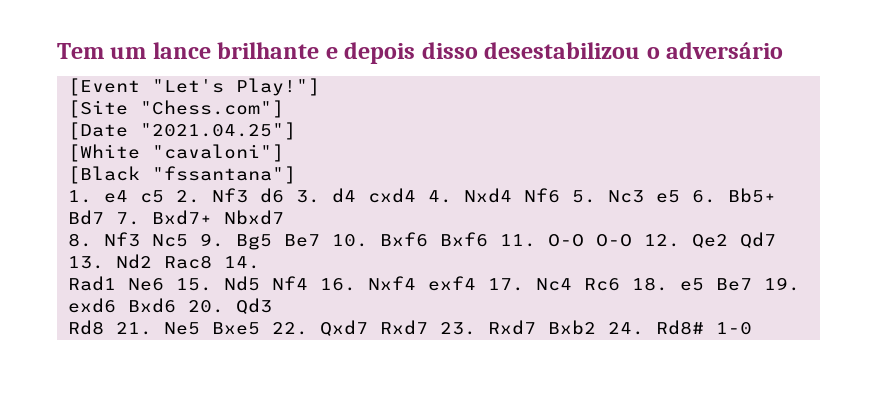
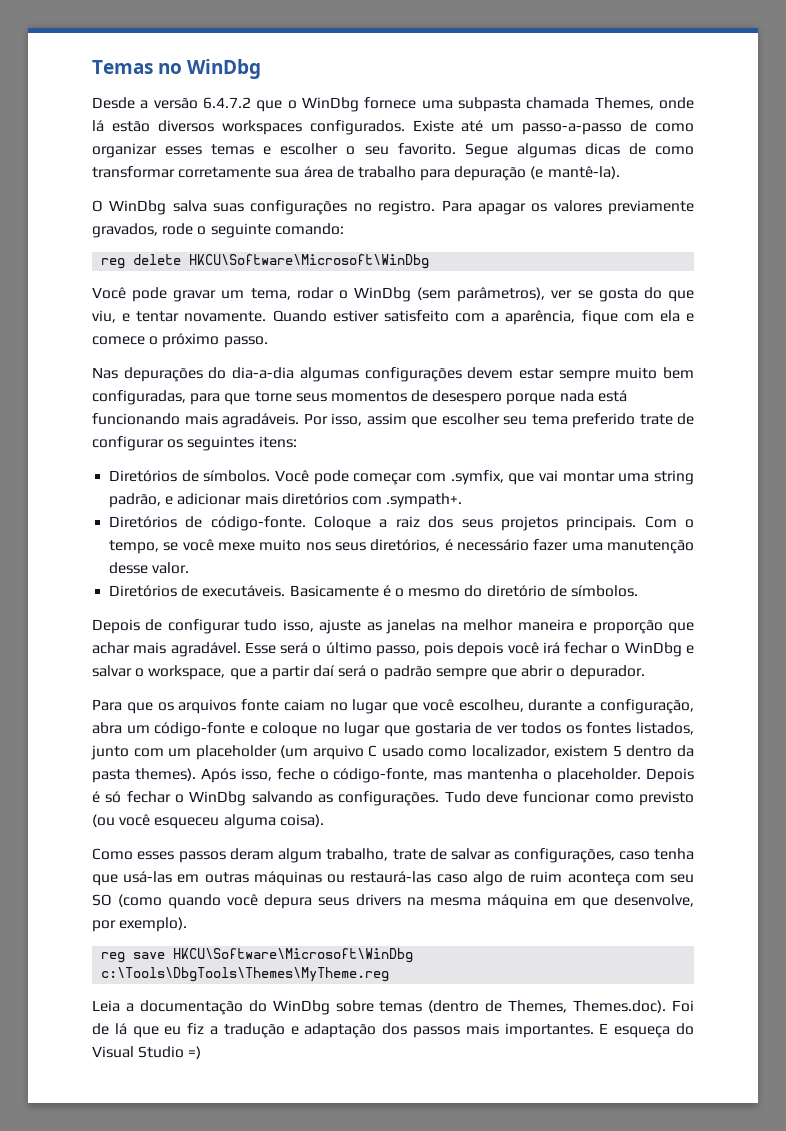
- Tem um lance brilhante e depois disso desestabilizou o adversário
- [Event "Let's Play!"]
- [Site "Chess.com"]
- [Date "2021.04.25"]
- [White "cavaloni"]
- [Black "fssantana"]
- 1. e4 c5 2. Nf3 d6 3. d4 cxd4 4. Nxd4 Nf6 5. Nc3 e5 6. Bb5+ Bd7 7. Bxd7+ Nbxd7
- 8. Nf3 Nc5 9. Bg5 Be7 10. Bxf6 Bxf6 11. O-O O-O 12. Qe2 Qd7 13. Nd2 Rac8 14.
- Rad1 Ne6 15. Nd5 Nf4 16. Nxf4 exf4 17. Nc4 Rc6 18. e5 Be7 19. exd6 Bxd6 20. Qd3
- Rd8 21. Ne5 Bxe5 22. Qxd7 Rxd7 23. Rxd7 Bxb2 24. Rd8# 1-0
+ Temas no WinDbg
+ Desde a versão 6.4.7.2 que o WinDbg fornece uma subpasta chamada Themes, onde lá estão diversos workspaces configurados. Existe até um passo-a-passo de como organizar esses temas e escolher o seu favorito. Segue algumas dicas de como transformar corretamente sua área de trabalho para depuração (e mantê-la).
+ O WinDbg salva suas configurações no registro. Para apagar os valores previamente gravados, rode o seguinte comando:
+ reg delete HKCU\Software\Microsoft\WinDbg
+ Você pode gravar um tema, rodar o WinDbg (sem parâmetros), ver se gosta do que viu, e tentar novamente. Quando estiver satisfeito com a aparência, fique com ela e comece o próximo passo.
+ Nas depurações do dia-a-dia algumas configurações devem estar sempre muito bem configuradas, para que torne seus momentos de desespero porque nada está funcionando mais agradáveis. Por isso, assim que escolher seu tema preferido trate de configurar os seguintes itens:
+ Diretórios de símbolos. Você pode começar com .symfix, que vai montar uma string padrão, e adicionar mais diretórios com .sympath+.
+ Diretórios de código-fonte. Coloque a raiz dos seus projetos principais. Com o tempo, se você mexe muito nos seus diretórios, é necessário fazer uma manutenção desse valor.
+ Diretórios de executáveis. Basicamente é o mesmo do diretório de símbolos.
+ Depois de configurar tudo isso, ajuste as janelas na melhor maneira e proporção que achar mais agradável. Esse será o último passo, pois depois você irá fechar o WinDbg e salvar o workspace, que a partir daí será o padrão sempre que abrir o depurador.
+ Para que os arquivos fonte caiam no lugar que você escolheu, durante a configuração, abra um código-fonte e coloque no lugar que gostaria de ver todos os fontes listados, junto com um placeholder (um arquivo C usado como localizador, existem 5 dentro da pasta themes). Após isso, feche o código-fonte, mas mantenha o placeholder. Depois é só fechar o WinDbg salvando as configurações. Tudo deve funcionar como previsto (ou você esqueceu alguma coisa).
+ Como esses passos deram algum trabalho, trate de salvar as configurações, caso tenha que usá-las em outras máquinas ou restaurá-las caso algo de ruim aconteça com seu SO (como quando você depura seus drivers na mesma máquina em que desenvolve, por exemplo).
+ reg save HKCU\Software\Microsoft\WinDbg c:\Tools\DbgTools\Themes\MyTheme.reg
+ Leia a documentação do WinDbg sobre temas (dentro de Themes, Themes.doc). Foi de lá que eu fiz a tradução e adaptação dos passos mais importantes. E esqueça do Visual Studio =)

